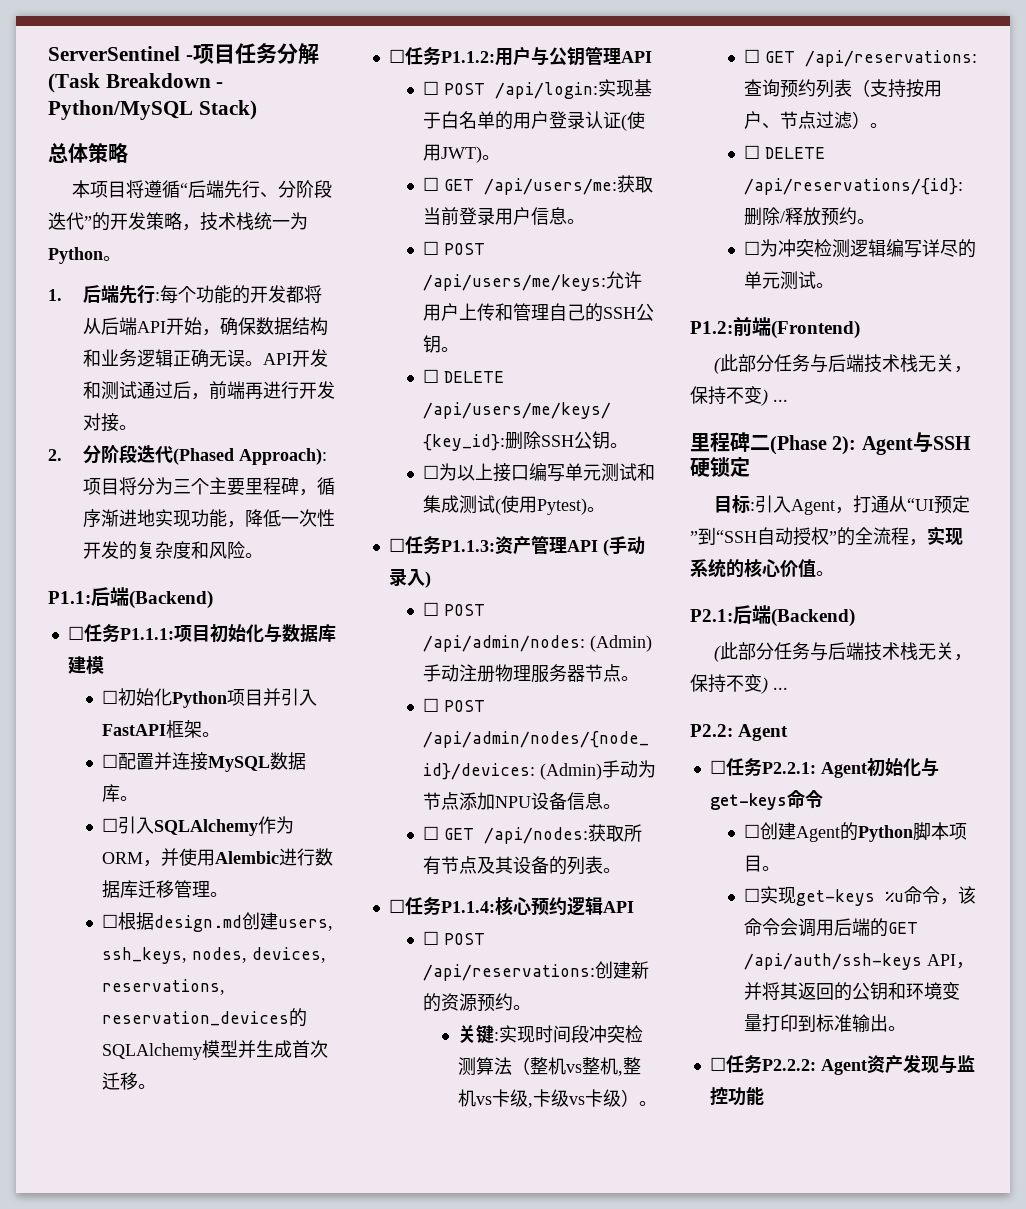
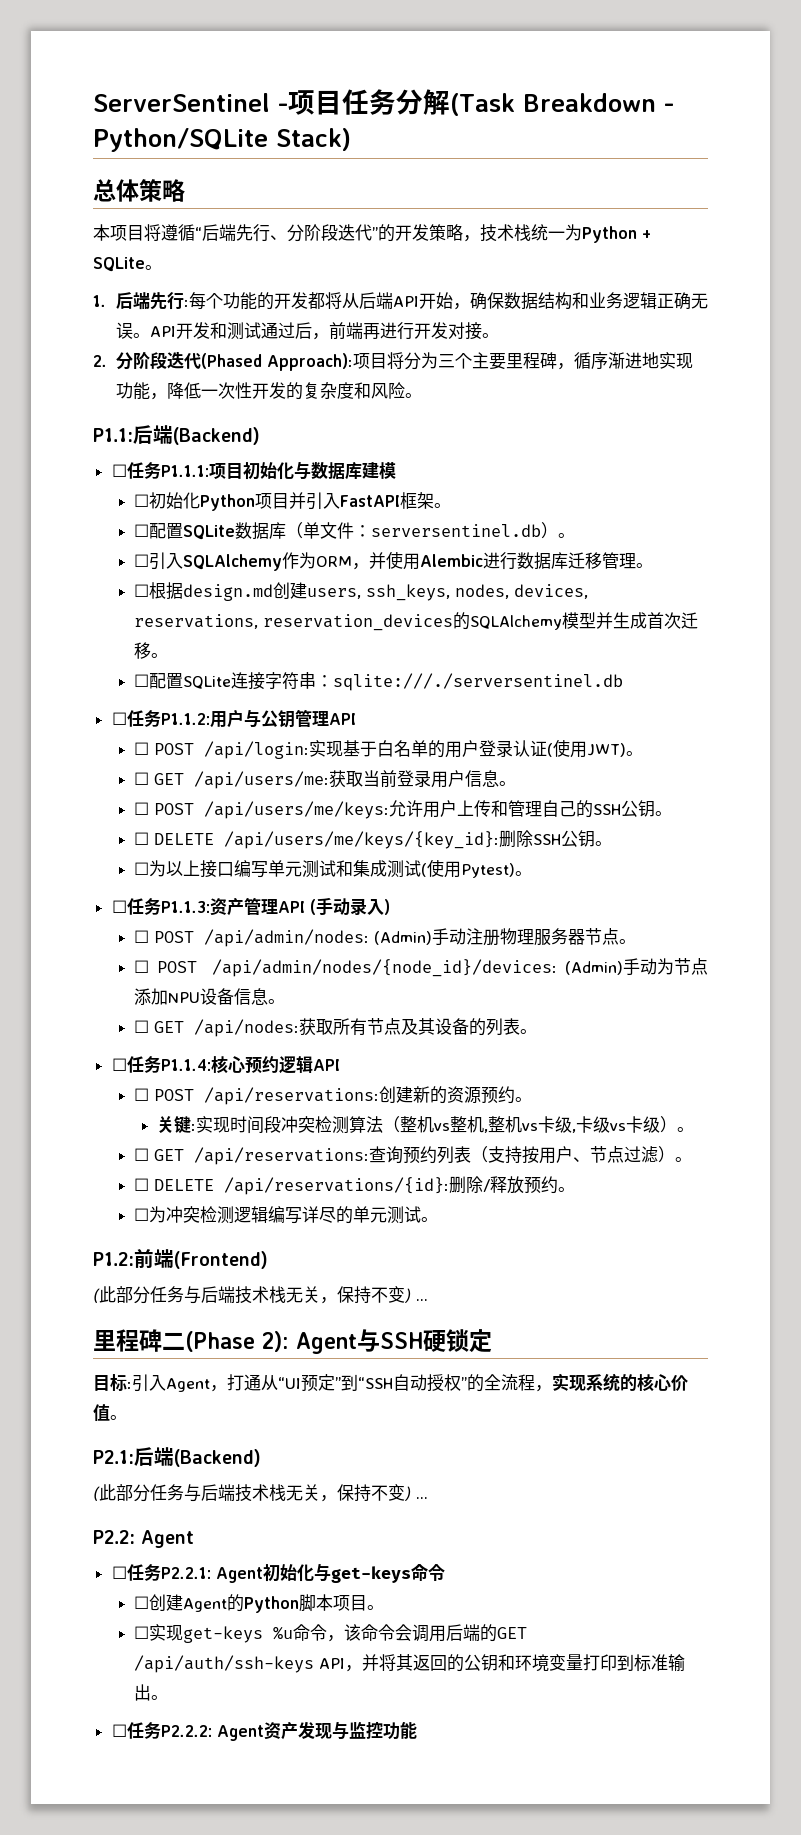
- ServerSentinel -项目任务分解(Task Breakdown - Python/MySQL Stack)
+ ServerSentinel -项目任务分解(Task Breakdown - Python/SQLite Stack)
- 本项目将遵循“后端先行、分阶段迭代”的开发策略，技术栈统一为Python。
+ 本项目将遵循“后端先行、分阶段迭代”的开发策略，技术栈统一为Python + SQLite。
- ☐配置并连接MySQL数据库。
+ ☐配置SQLite数据库（单文件：serversentinel.db）。
+ ☐配置SQLite连接字符串：sqlite:///./serversentinel.db

